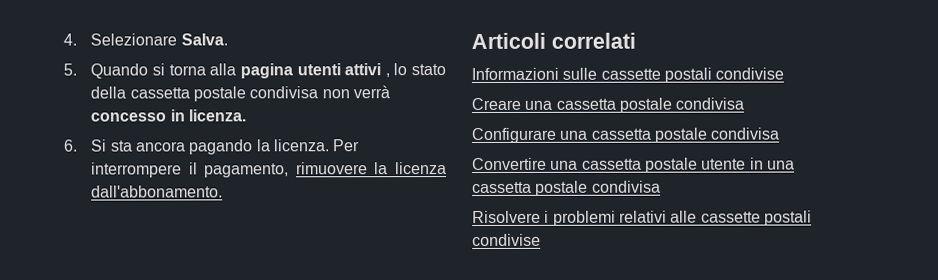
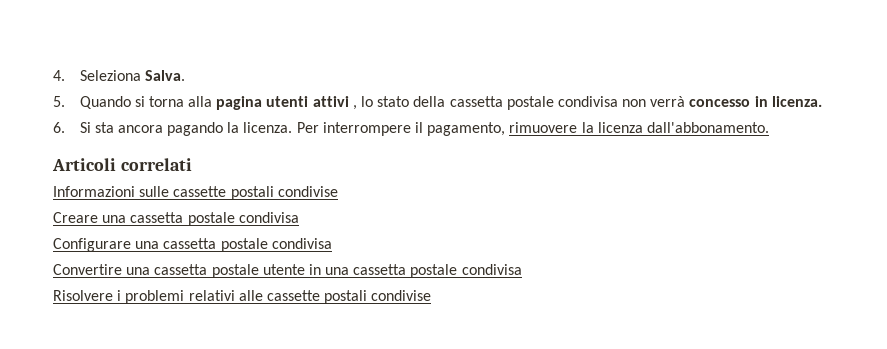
- 4. Selezionare Salva.
+ 4. Seleziona Salva.

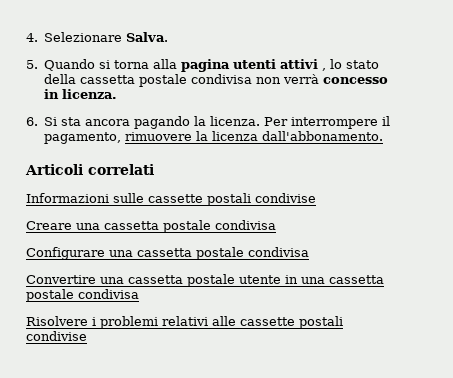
- 4. Seleziona Salva.
+ 4. Selezionare Salva.

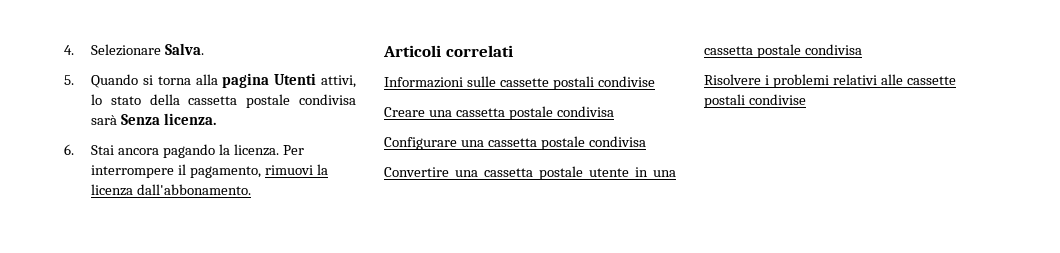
- 5. Quando si torna alla pagina utenti attivi , lo stato della cassetta postale condivisa non verrà concesso in licenza.
+ 5. Quando si torna alla pagina Utenti attivi, lo stato della cassetta postale condivisa sarà Senza licenza.
- 6. Si sta ancora pagando la licenza.
+ 6. Stai ancora pagando la licenza.
- Per interrompere il pagamento, rimuovere la licenza dall'abbonamento.
+ Per interrompere il pagamento, rimuovi la licenza dall'abbonamento.

